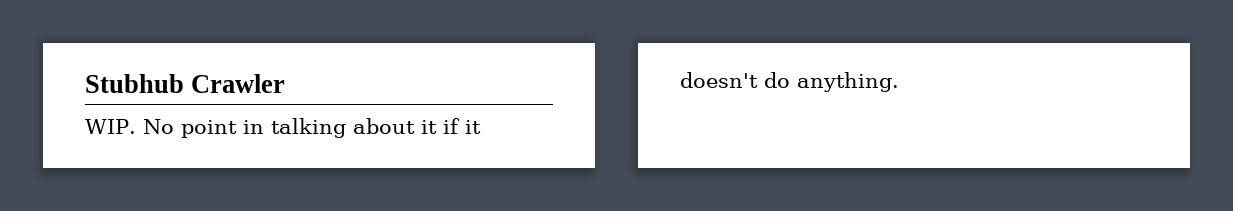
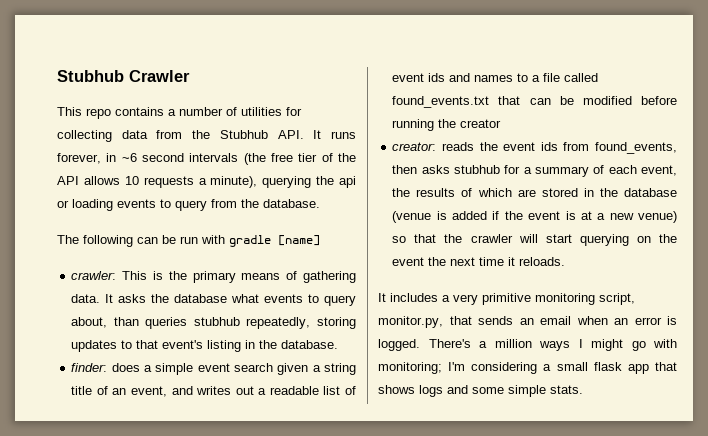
- WIP. No point in talking about it if it doesn't do anything.
+ This repo contains a number of utilities for collecting data from the Stubhub API. It runs forever, in ~6 second intervals (the free tier of the API allows 10 requests a minute), querying the api or loading events to query from the database.
+ The following can be run with gradle [name]
+ crawler: This is the primary means of gathering data. It asks the database what events to query about, than queries stubhub repeatedly, storing updates to that event's listing in the database.
+ finder: does a simple event search given a string title of an event, and writes out a readable list of event ids and names to a file called found_events.txt that can be modified before running the creator
+ creator: reads the event ids from found_events, then asks stubhub for a summary of each event, the results of which are stored in the database (venue is added if the event is at a new venue) so that the crawler will start querying on the event the next time it reloads.
+ It includes a very primitive monitoring script, monitor.py, that sends an email when an error is logged. There's a million ways I might go with monitoring; I'm considering a small flask app that shows logs and some simple stats.

